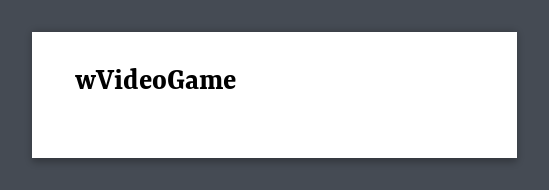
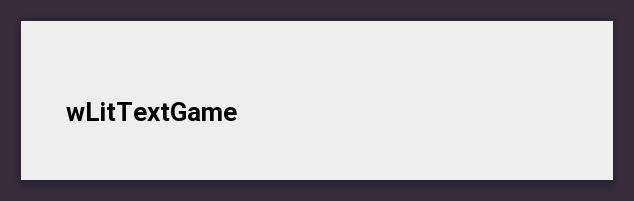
- wVideoGame
+ wLitTextGame

